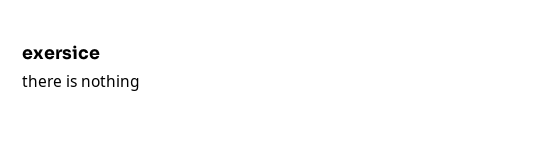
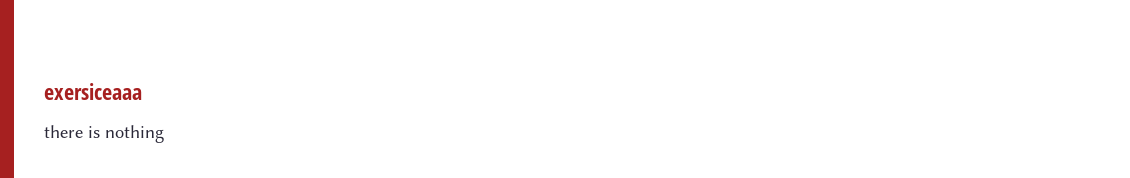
- exersice
+ exersiceaaa

